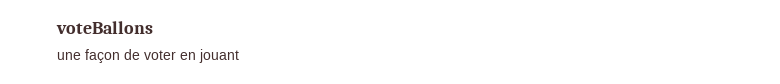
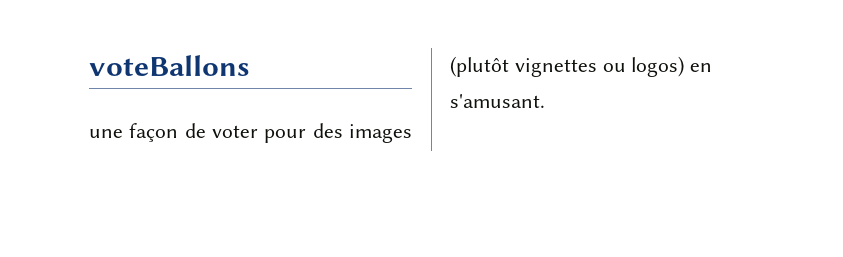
- une façon de voter en jouant
+ une façon de voter pour des images (plutôt vignettes ou logos) en s'amusant.

